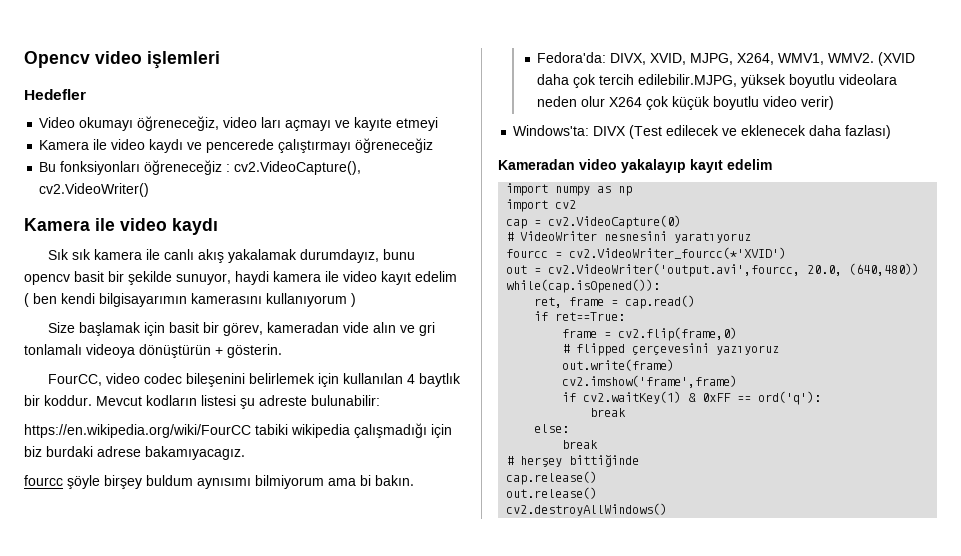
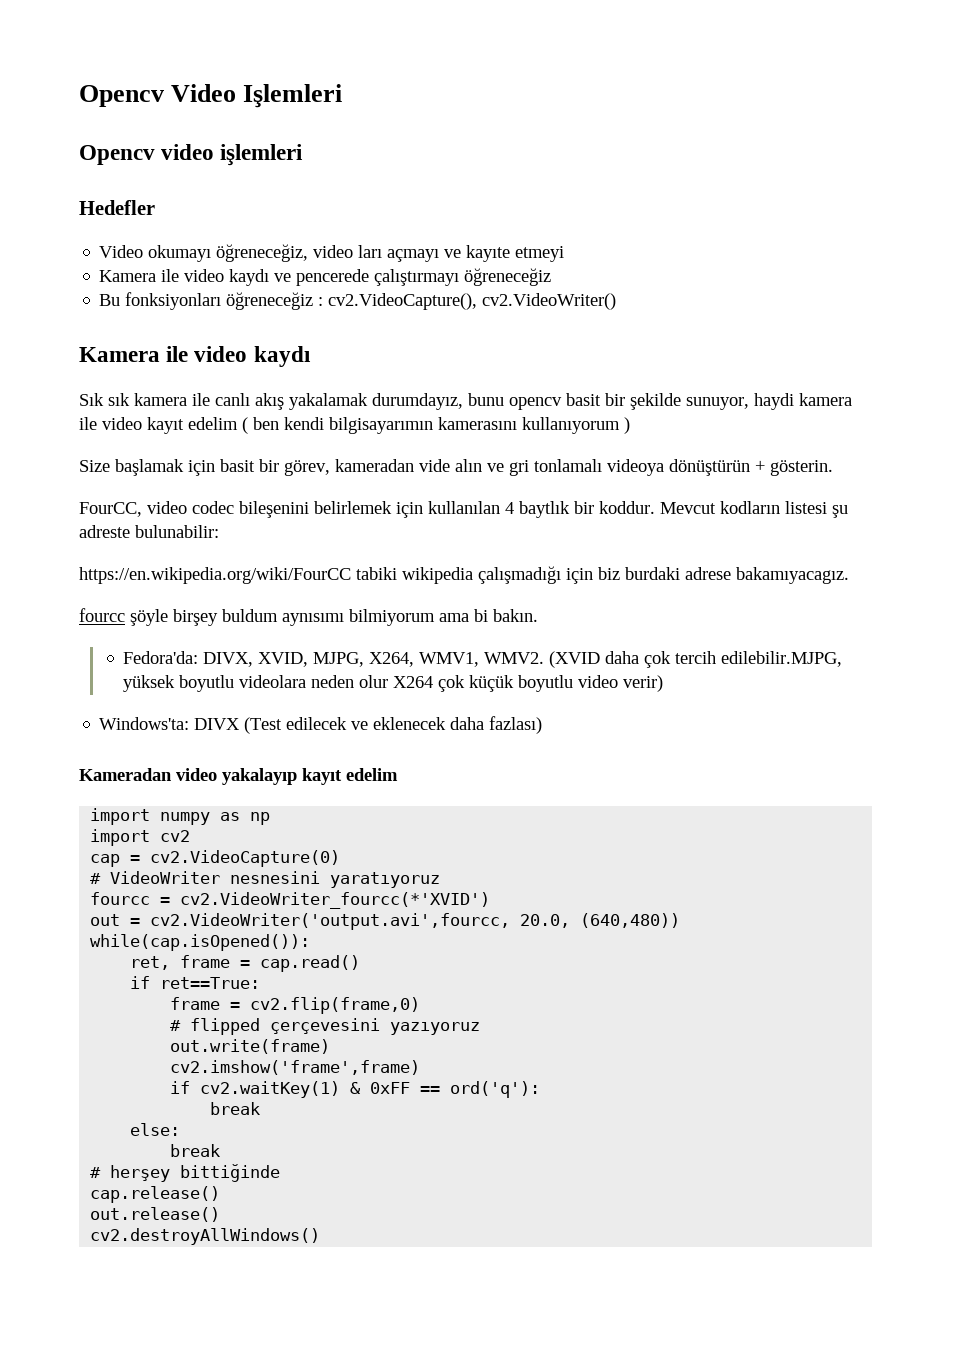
+ Opencv Video Işlemleri

